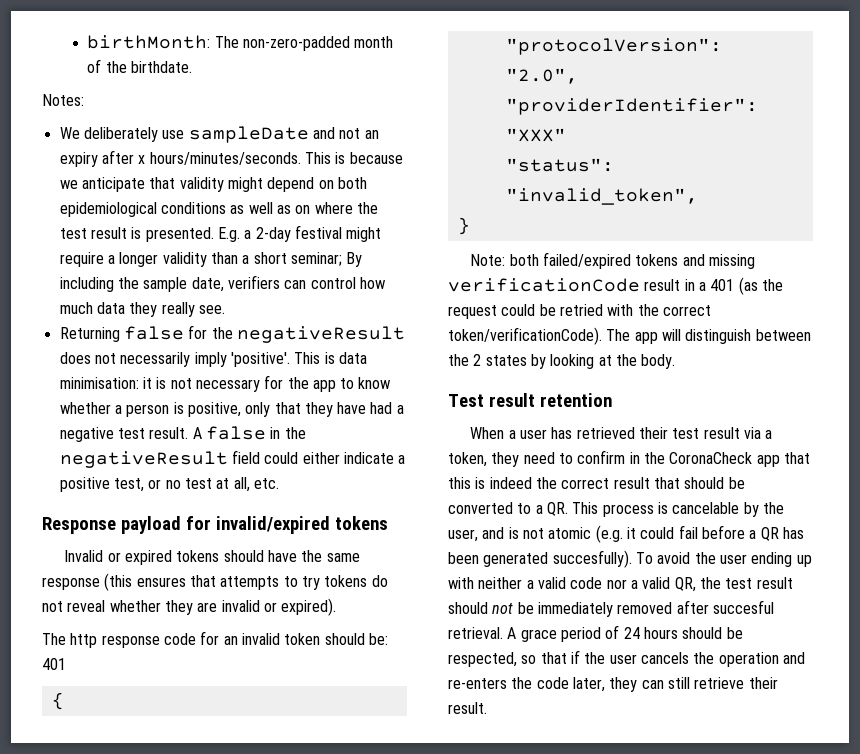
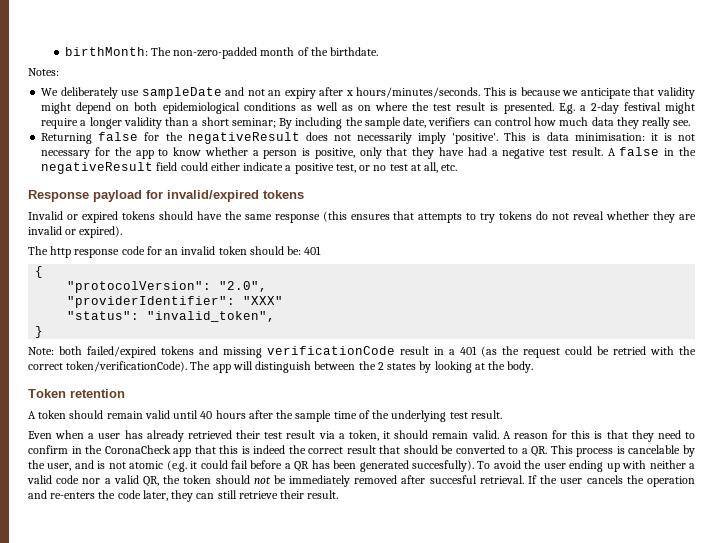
- Test result retention
+ Token retention
- When a user has retrieved their test result via a token, they need to confirm in the CoronaCheck app that this is indeed the correct result that should be converted to a QR. This process is cancelable by the user, and is not atomic (e.g. it could fail before a QR has been generated succesfully).
+ A token should remain valid until 40 hours after the sample time of the underlying test result.
+ Even when a user has already retrieved their test result via a token, it should remain valid. A reason for this is that they need to confirm in the CoronaCheck app that this is indeed the correct result that should be converted to a QR. This process is cancelable by the user, and is not atomic (e.g. it could fail before a QR has been generated succesfully).
- To avoid the user ending up with neither a valid code nor a valid QR, the test result should not be immediately removed after succesful retrieval.
+ To avoid the user ending up with neither a valid code nor a valid QR, the token should not be immediately removed after succesful retrieval.
- A grace period of 24 hours should be respected, so that if the user cancels the operation and re-enters the code later, they can still retrieve their result.
+ If the user cancels the operation and re-enters the code later, they can still retrieve their result.

